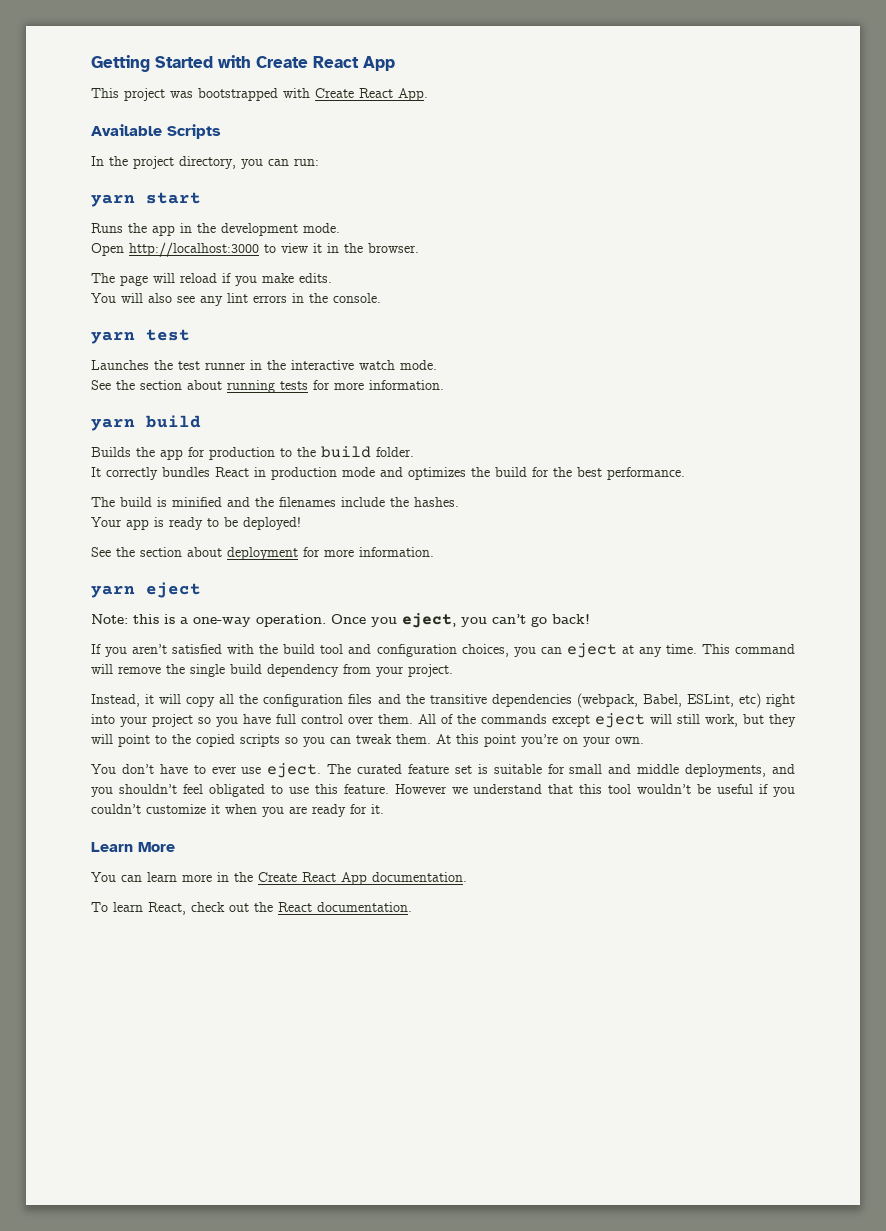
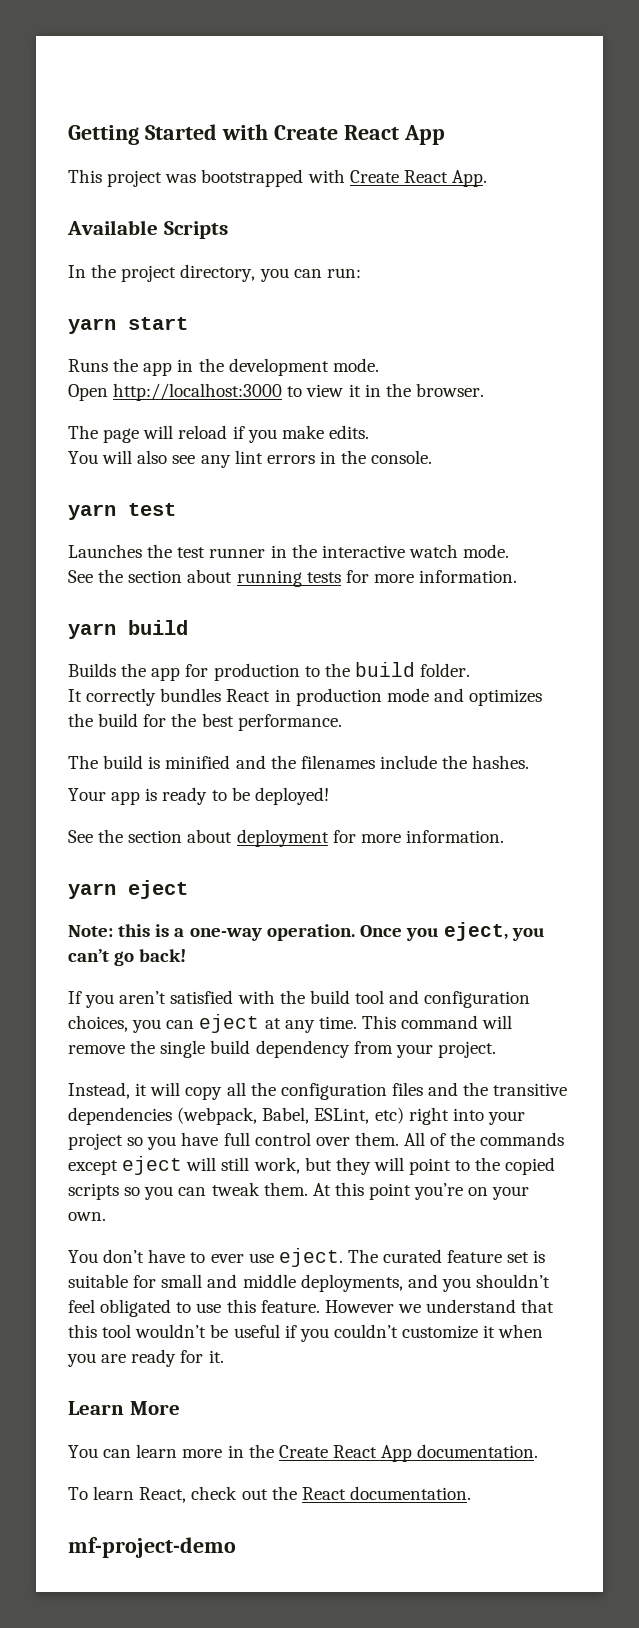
+ mf-project-demo

